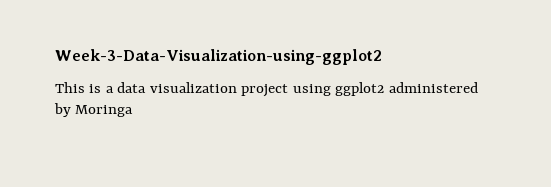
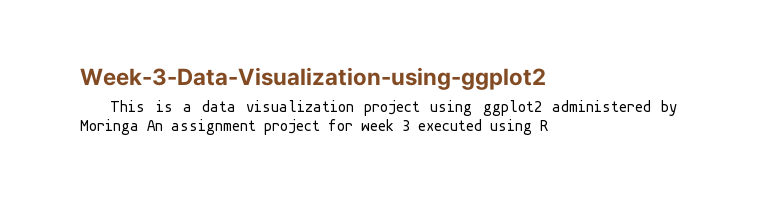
- This is a data visualization project using ggplot2 administered by Moringa
+ This is a data visualization project using ggplot2 administered by Moringa An assignment project for week 3 executed using R

